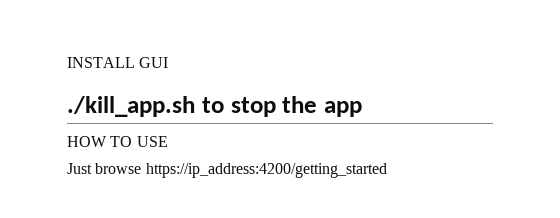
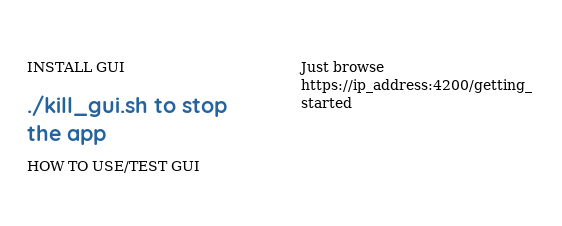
- ./kill_app.sh to stop the app
+ ./kill_gui.sh to stop the app
- HOW TO USE
+ HOW TO USE/TEST GUI

